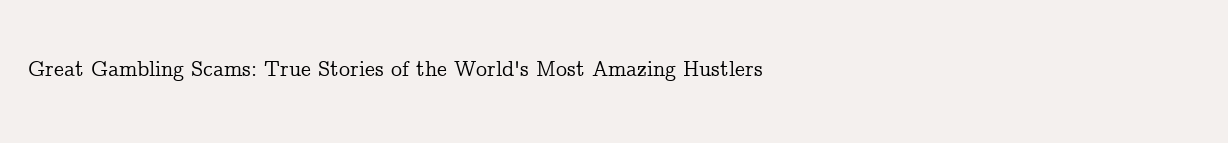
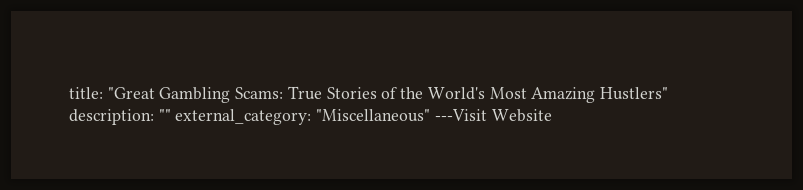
- Great Gambling Scams: True Stories of the World's Most Amazing Hustlers
+ title: "Great Gambling Scams: True Stories of the World's Most Amazing Hustlers" description: "" external_category: "Miscellaneous" ---Visit Website

